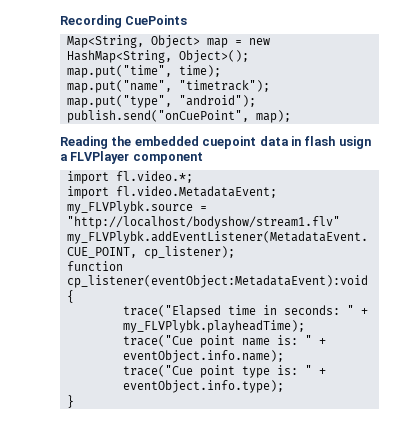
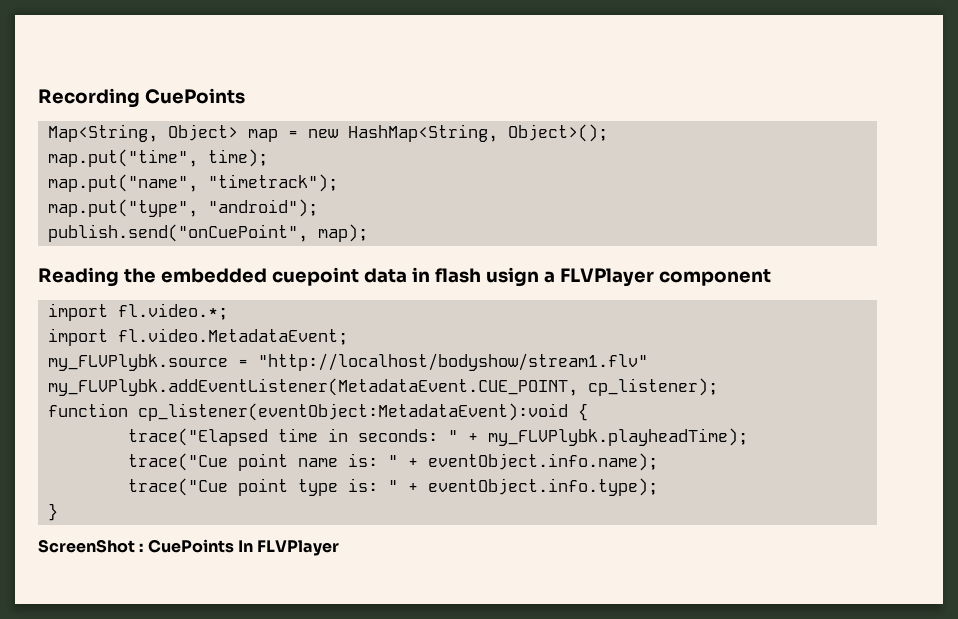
+ ScreenShot : CuePoints In FLVPlayer

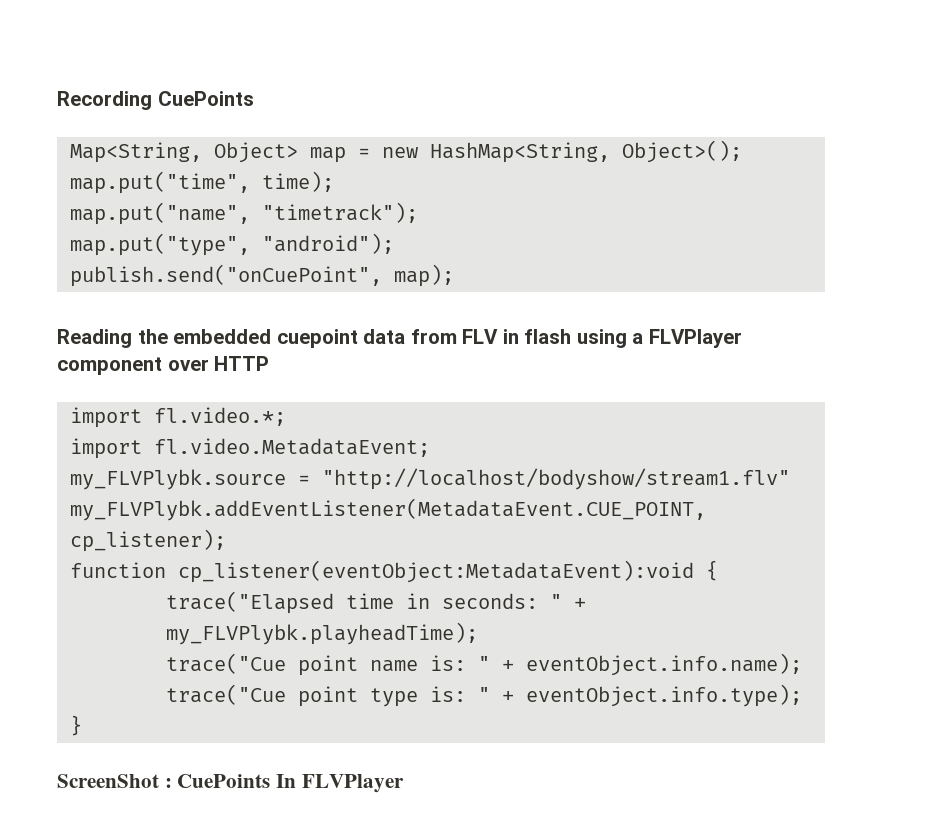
- Reading the embedded cuepoint data in flash usign a FLVPlayer component
+ Reading the embedded cuepoint data from FLV in flash using a FLVPlayer component over HTTP

